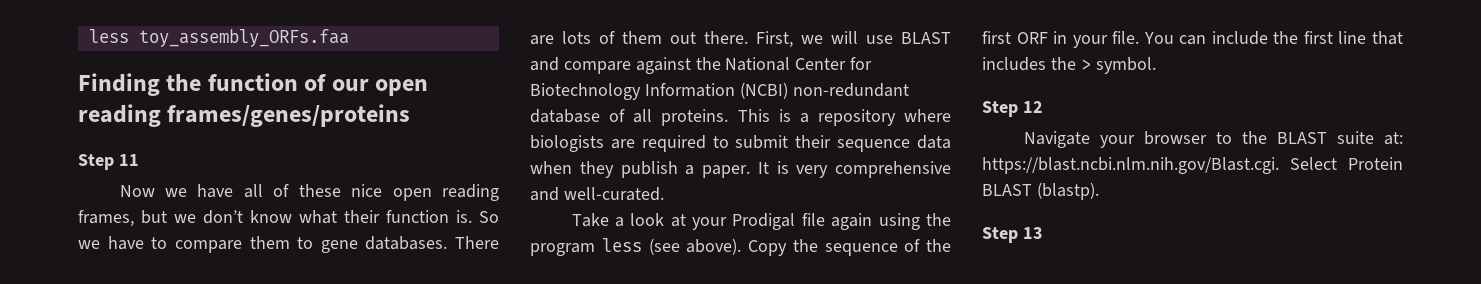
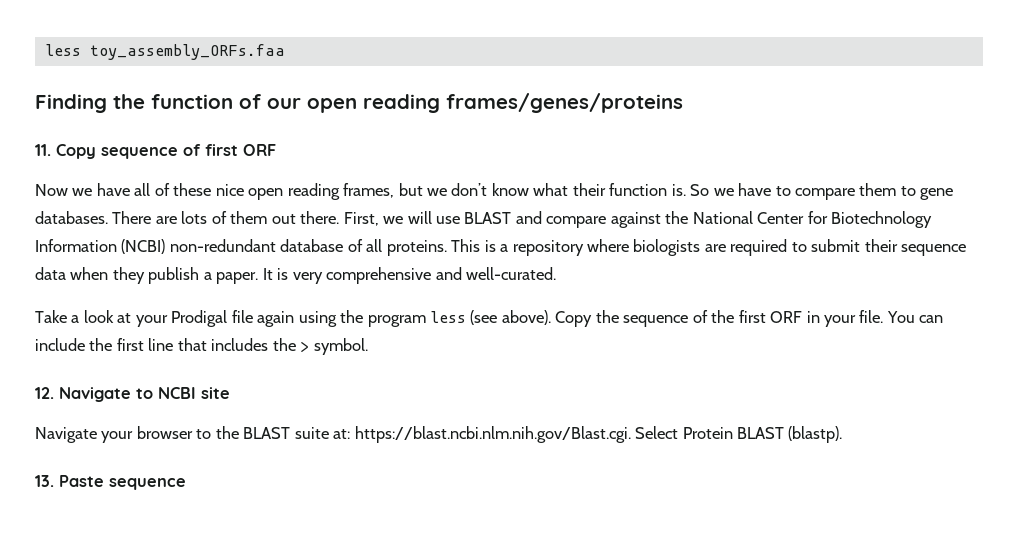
- Step 11
+ 11. Copy sequence of first ORF
- Step 12
+ 12. Navigate to NCBI site
- Step 13
+ 13. Paste sequence

